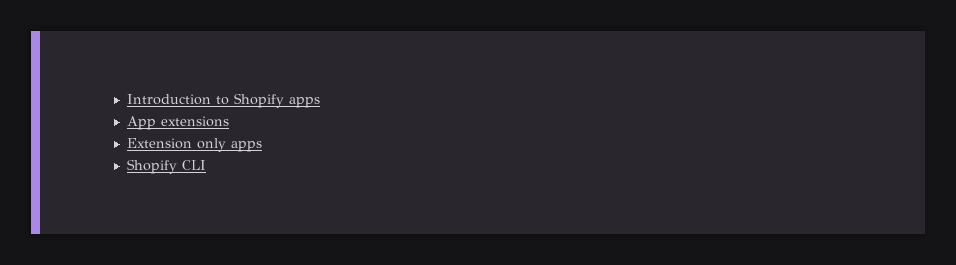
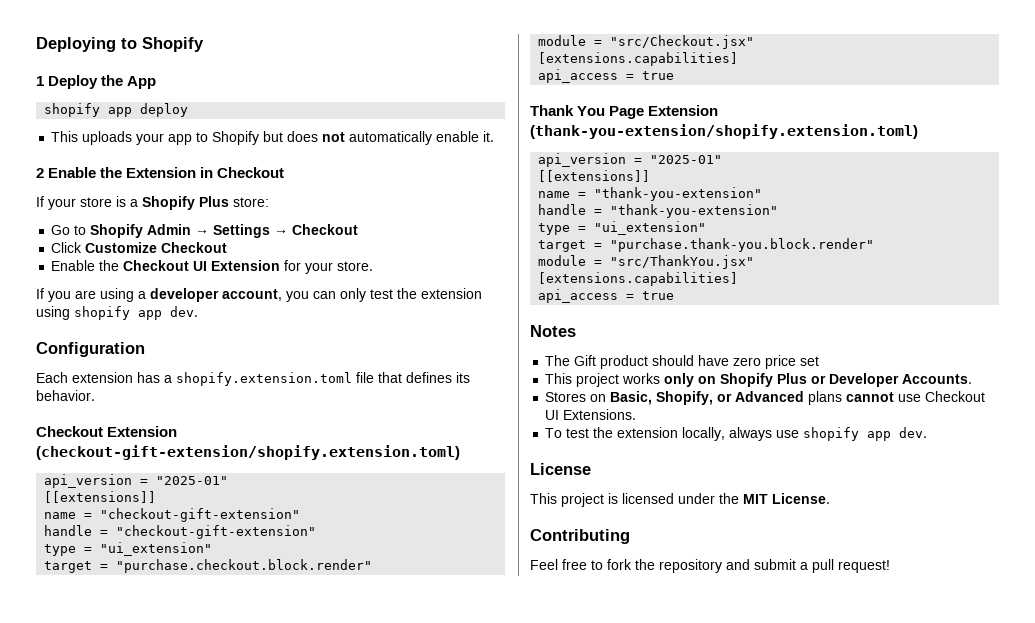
- Introduction to Shopify apps
- App extensions
- Extension only apps
- Shopify CLI
+ Deploying to Shopify
+ 1 Deploy the App
+ shopify app deploy
+ This uploads your app to Shopify but does not automatically enable it.
+ 2 Enable the Extension in Checkout
+ If your store is a Shopify Plus store:
+ Go to Shopify Admin → Settings → Checkout
+ Click Customize Checkout
+ Enable the Checkout UI Extension for your store.
+ If you are using a developer account, you can only test the extension using shopify app dev.
+ Configuration
+ Each extension has a shopify.extension.toml file that defines its behavior.
+ Checkout Extension (checkout-gift-extension/shopify.extension.toml)
+ api_version = "2025-01"
+ [[extensions]]
+ name = "checkout-gift-extension"
+ handle = "checkout-gift-extension"
+ type = "ui_extension"
+ target = "purchase.checkout.block.render"
+ module = "src/Checkout.jsx"
+ [extensions.capabilities]
+ api_access = true
+ Thank You Page Extension (thank-you-extension/shopify.extension.toml)
+ api_version = "2025-01"
+ [[extensions]]
+ name = "thank-you-extension"
+ handle = "thank-you-extension"
+ type = "ui_extension"
+ target = "purchase.thank-you.block.render"
+ module = "src/ThankYou.jsx"
+ [extensions.capabilities]
+ api_access = true
+ Notes
+ The Gift product should have zero price set
+ This project works only on Shopify Plus or Developer Accounts.
+ Stores on Basic, Shopify, or Advanced plans cannot use Checkout UI Extensions.
+ To test the extension locally, always use shopify app dev.
+ License
+ This project is licensed under the MIT License.
+ Contributing
+ Feel free to fork the repository and submit a pull request!

